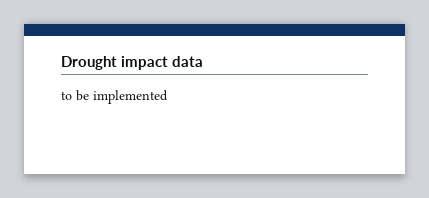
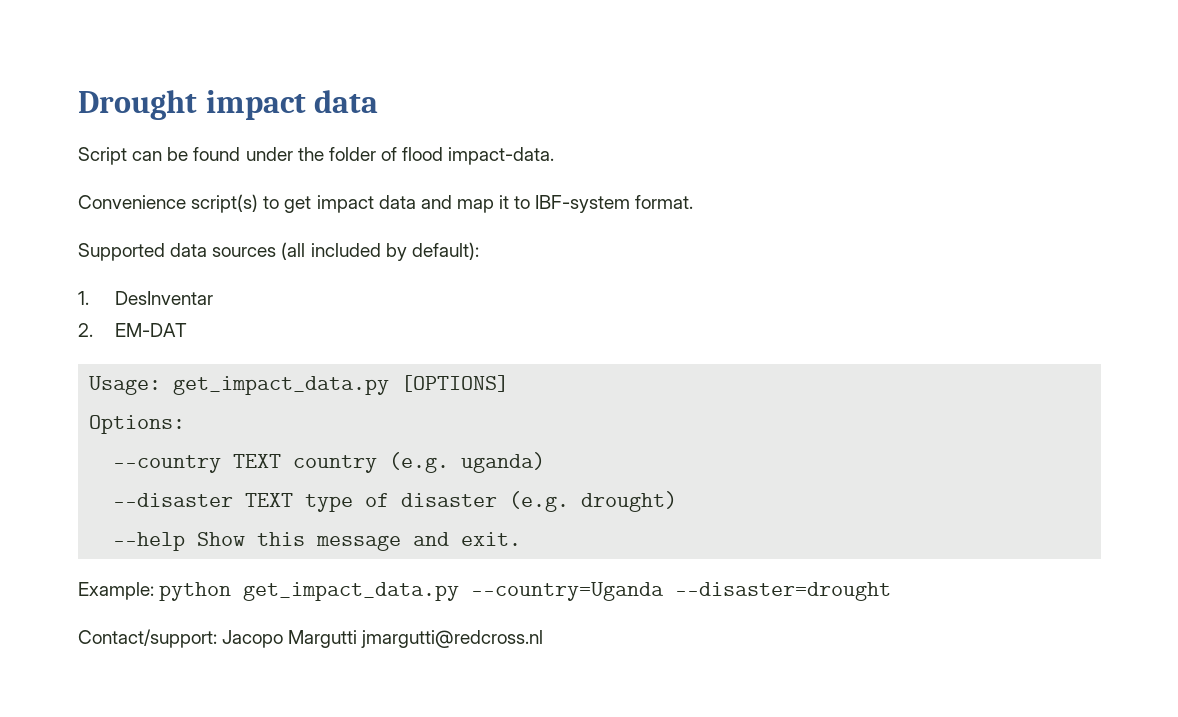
- to be implemented
+ Script can be found under the folder of flood impact-data.
+ Convenience script(s) to get impact data and map it to IBF-system format.
+ Supported data sources (all included by default):
+ 1. DesInventar
+ 2. EM-DAT
+ Usage: get_impact_data.py [OPTIONS]
+ Options:
+ --country TEXT country (e.g. uganda)
+ --disaster TEXT type of disaster (e.g. drought)
+ --help Show this message and exit.
+ Example: python get_impact_data.py --country=Uganda --disaster=drought
+ Contact/support: Jacopo Margutti jmargutti@redcross.nl

